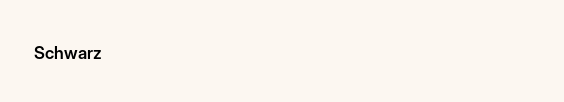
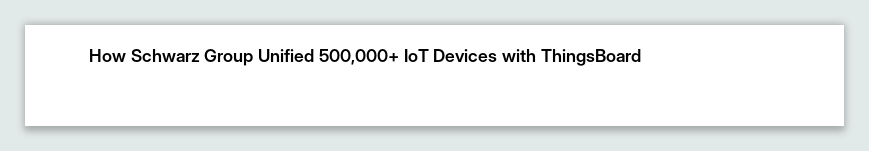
- Schwarz
+ How Schwarz Group Unified 500,000+ IoT Devices with ThingsBoard

